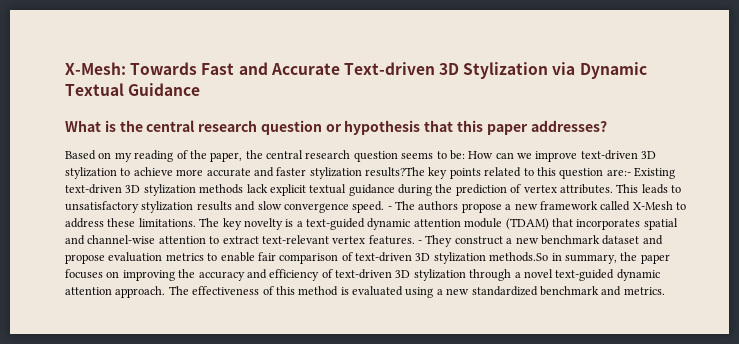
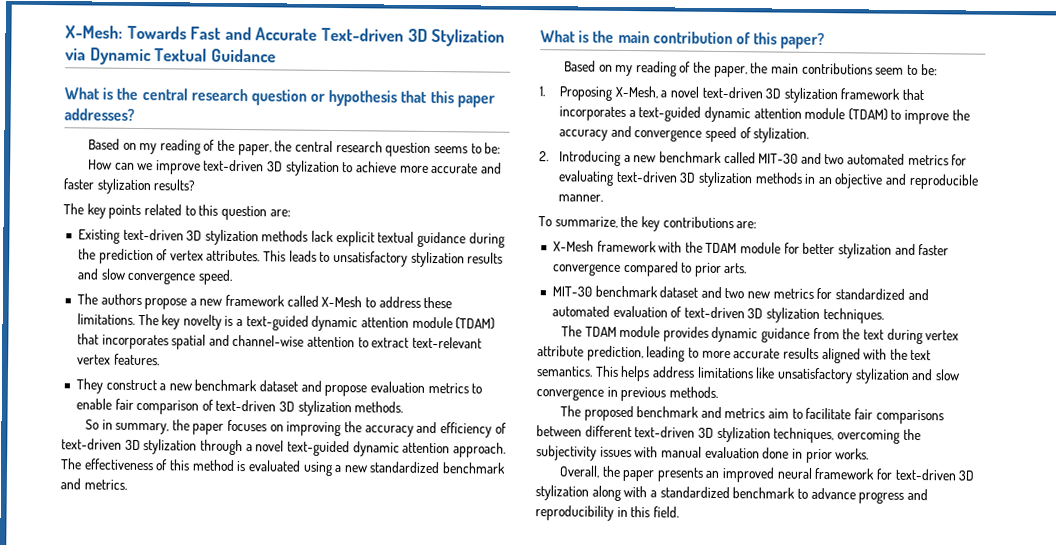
- Based on my reading of the paper, the central research question seems to be: How can we improve text-driven 3D stylization to achieve more accurate and faster stylization results?The key points related to this question are:- Existing text-driven 3D stylization methods lack explicit textual guidance during the prediction of vertex attributes.
+ Based on my reading of the paper, the central research question seems to be:
+ How can we improve text-driven 3D stylization to achieve more accurate and faster stylization results?
+ The key points related to this question are:
+ Existing text-driven 3D stylization methods lack explicit textual guidance during the prediction of vertex attributes.
- This leads to unsatisfactory stylization results and slow convergence speed. - The authors propose a new framework called X-Mesh to address these limitations.
+ This leads to unsatisfactory stylization results and slow convergence speed.
+ The authors propose a new framework called X-Mesh to address these limitations.
- The key novelty is a text-guided dynamic attention module (TDAM) that incorporates spatial and channel-wise attention to extract text-relevant vertex features. - They construct a new benchmark dataset and propose evaluation metrics to enable fair comparison of text-driven 3D stylization methods.So in summary, the paper focuses on improving the accuracy and efficiency of text-driven 3D stylization through a novel text-guided dynamic attention approach.
+ The key novelty is a text-guided dynamic attention module (TDAM) that incorporates spatial and channel-wise attention to extract text-relevant vertex features.
+ They construct a new benchmark dataset and propose evaluation metrics to enable fair comparison of text-driven 3D stylization methods.
+ So in summary, the paper focuses on improving the accuracy and efficiency of text-driven 3D stylization through a novel text-guided dynamic attention approach.
+ What is the main contribution of this paper?
+ Based on my reading of the paper, the main contributions seem to be:
+ 1. Proposing X-Mesh, a novel text-driven 3D stylization framework that incorporates a text-guided dynamic attention module (TDAM) to improve the accuracy and convergence speed of stylization.
+ 2. Introducing a new benchmark called MIT-30 and two automated metrics for evaluating text-driven 3D stylization methods in an objective and reproducible manner.
+ To summarize, the key contributions are:
+ X-Mesh framework with the TDAM module for better stylization and faster convergence compared to prior arts.
+ MIT-30 benchmark dataset and two new metrics for standardized and automated evaluation of text-driven 3D stylization techniques.
+ The TDAM module provides dynamic guidance from the text during vertex attribute prediction, leading to more accurate results aligned with the text semantics. This helps address limitations like unsatisfactory stylization and slow convergence in previous methods.
+ The proposed benchmark and metrics aim to facilitate fair comparisons between different text-driven 3D stylization techniques, overcoming the subjectivity issues with manual evaluation done in prior works.
+ Overall, the paper presents an improved neural framework for text-driven 3D stylization along with a standardized benchmark to advance progress and reproducibility in this field.

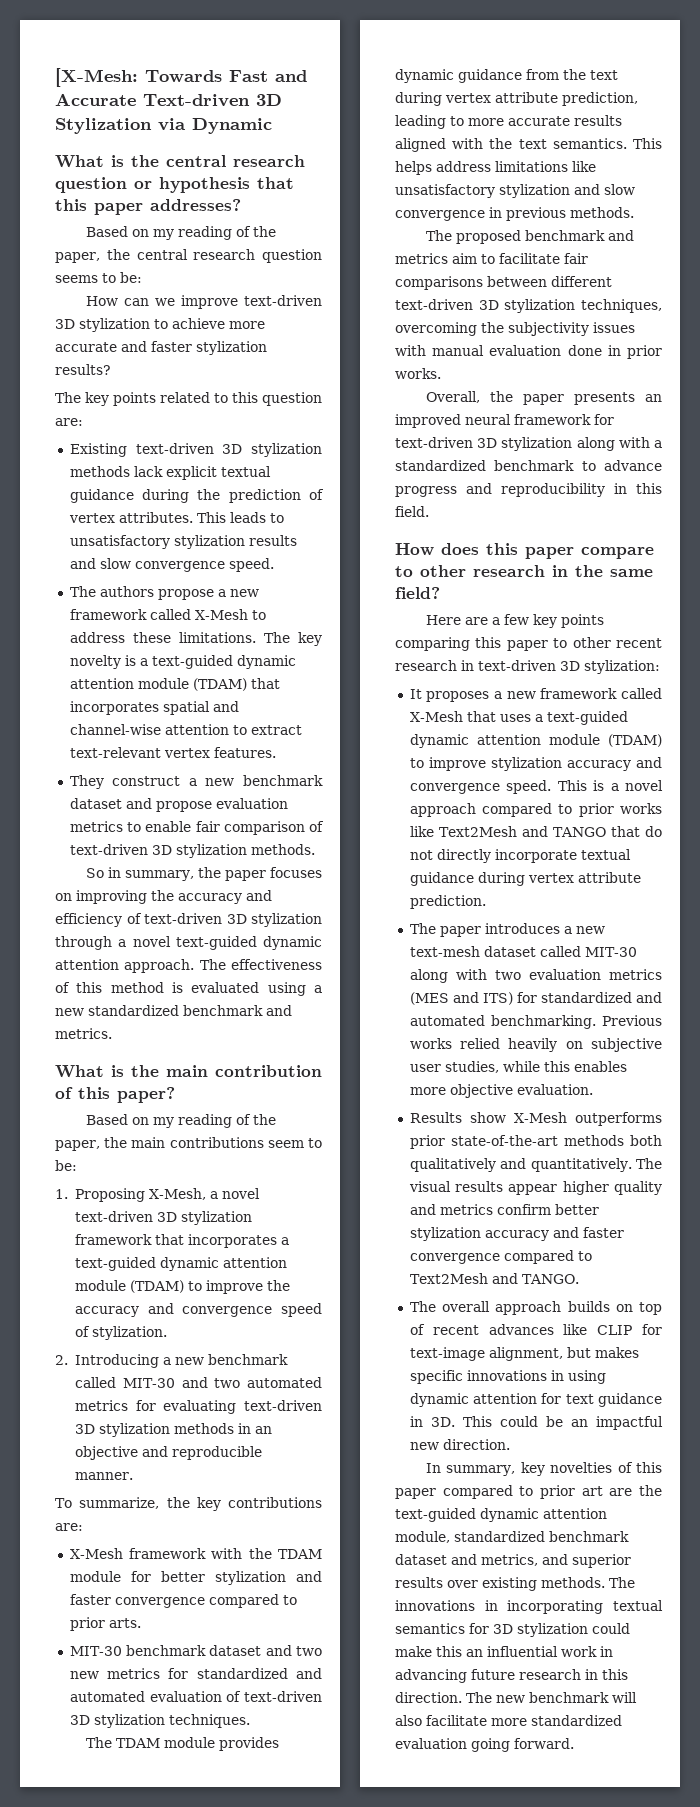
- X-Mesh: Towards Fast and Accurate Text-driven 3D Stylization via Dynamic Textual Guidance
+ [X-Mesh: Towards Fast and Accurate Text-driven 3D Stylization via Dynamic
+ How does this paper compare to other research in the same field?
+ Here are a few key points comparing this paper to other recent research in text-driven 3D stylization:
+ It proposes a new framework called X-Mesh that uses a text-guided dynamic attention module (TDAM) to improve stylization accuracy and convergence speed. This is a novel approach compared to prior works like Text2Mesh and TANGO that do not directly incorporate textual guidance during vertex attribute prediction.
+ The paper introduces a new text-mesh dataset called MIT-30 along with two evaluation metrics (MES and ITS) for standardized and automated benchmarking. Previous works relied heavily on subjective user studies, while this enables more objective evaluation.
+ Results show X-Mesh outperforms prior state-of-the-art methods both qualitatively and quantitatively. The visual results appear higher quality and metrics confirm better stylization accuracy and faster convergence compared to Text2Mesh and TANGO.
+ The overall approach builds on top of recent advances like CLIP for text-image alignment, but makes specific innovations in using dynamic attention for text guidance in 3D. This could be an impactful new direction.
+ In summary, key novelties of this paper compared to prior art are the text-guided dynamic attention module, standardized benchmark dataset and metrics, and superior results over existing methods. The innovations in incorporating textual semantics for 3D stylization could make this an influential work in advancing future research in this direction. The new benchmark will also facilitate more standardized evaluation going forward.

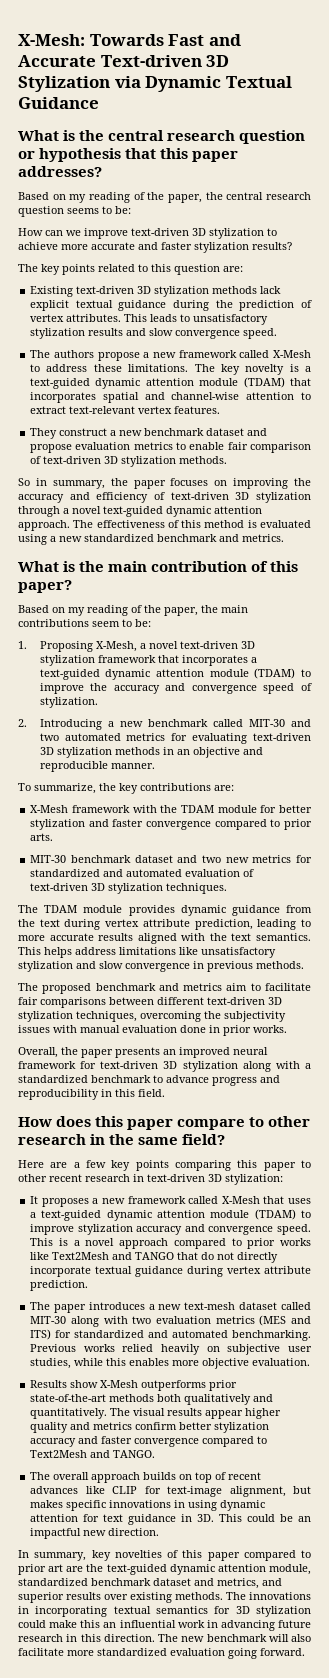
- [X-Mesh: Towards Fast and Accurate Text-driven 3D Stylization via Dynamic
+ X-Mesh: Towards Fast and Accurate Text-driven 3D Stylization via Dynamic Textual Guidance

